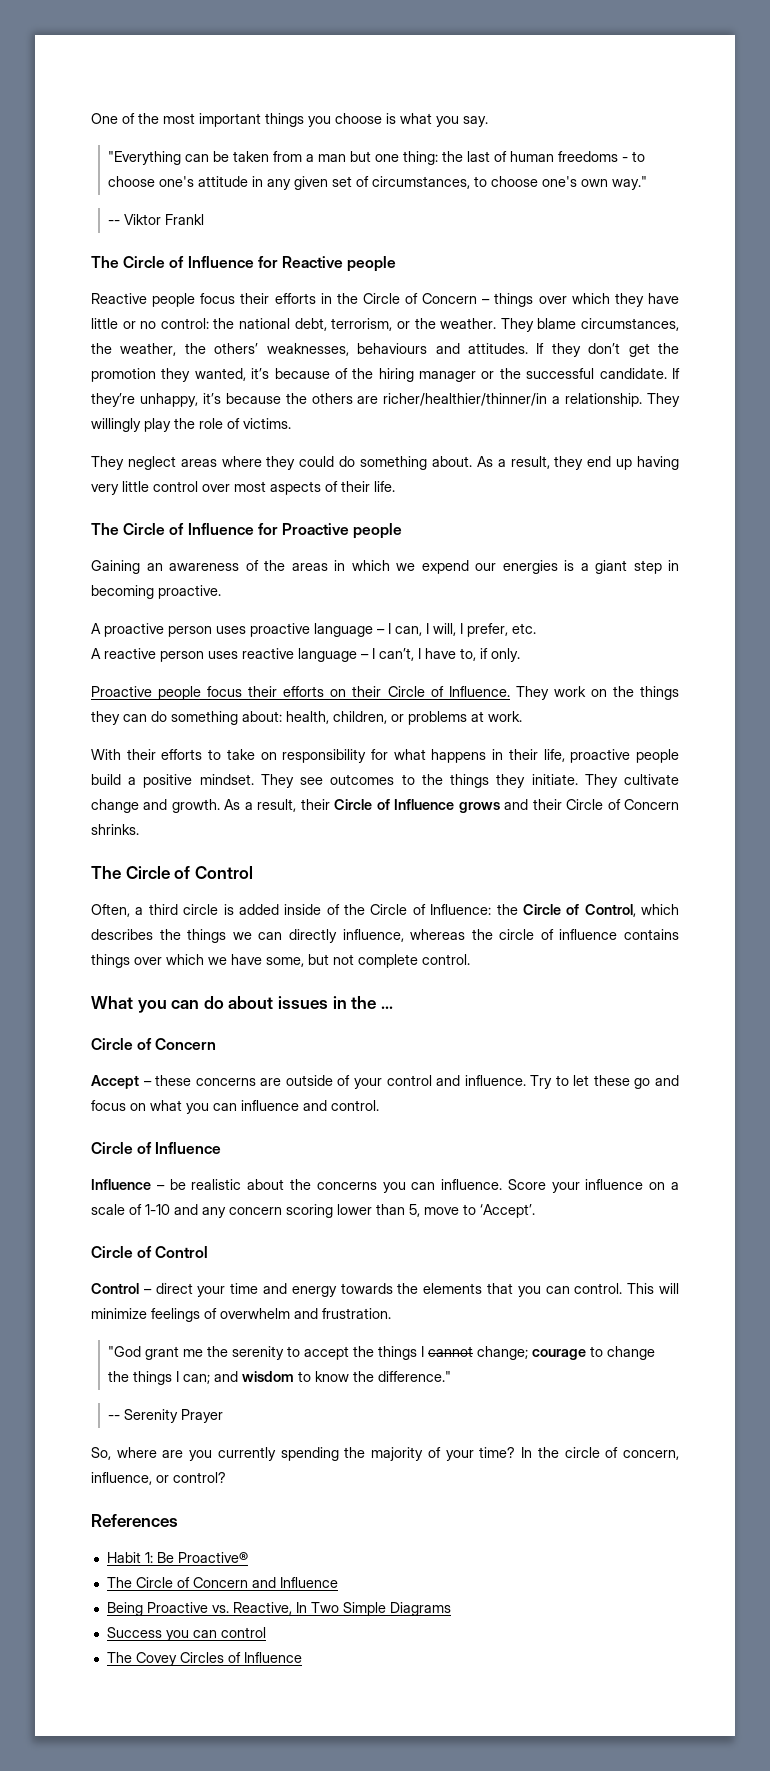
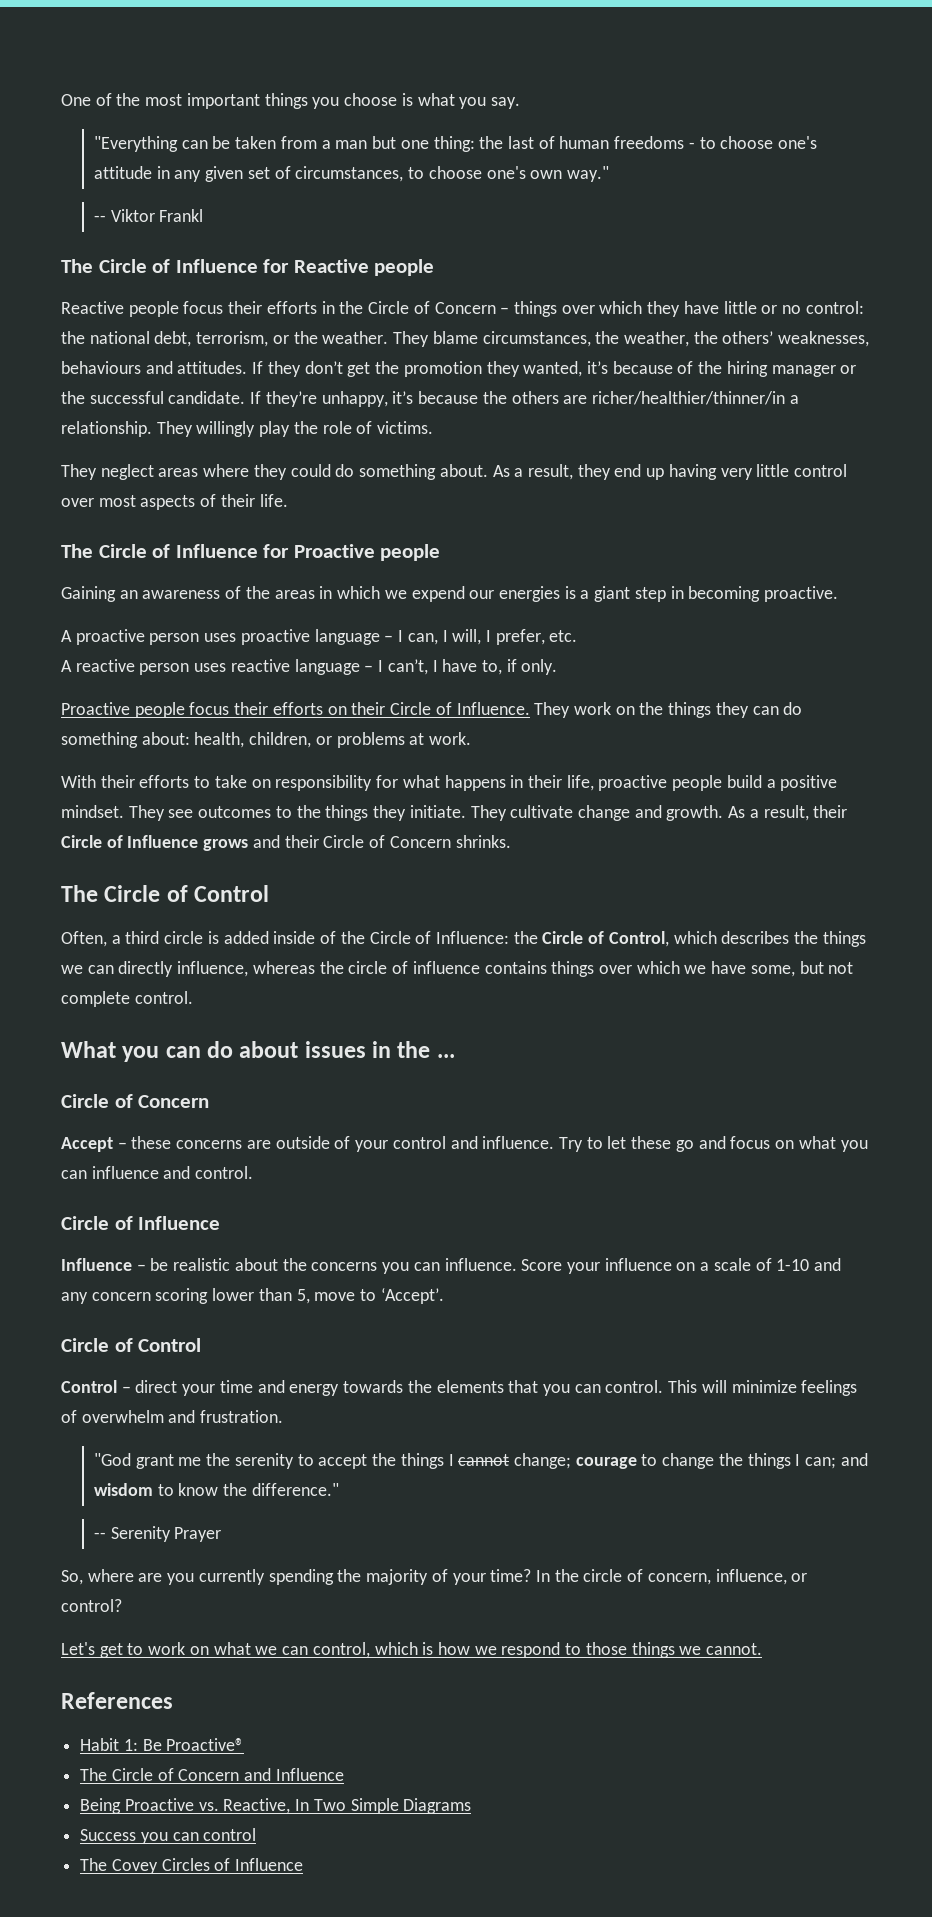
+ Let's get to work on what we can control, which is how we respond to those things we cannot.

